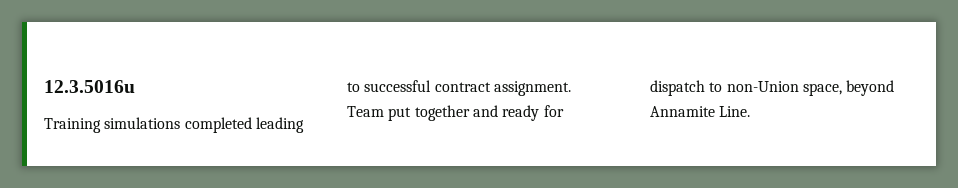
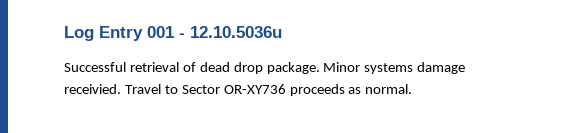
- 12.3.5016u
- Training simulations completed leading to successful contract assignment. Team put together and ready for dispatch to non-Union space, beyond Annamite Line.
+ Log Entry 001 - 12.10.5036u
+ Successful retrieval of dead drop package. Minor systems damage receivied. Travel to Sector OR-XY736 proceeds as normal.

